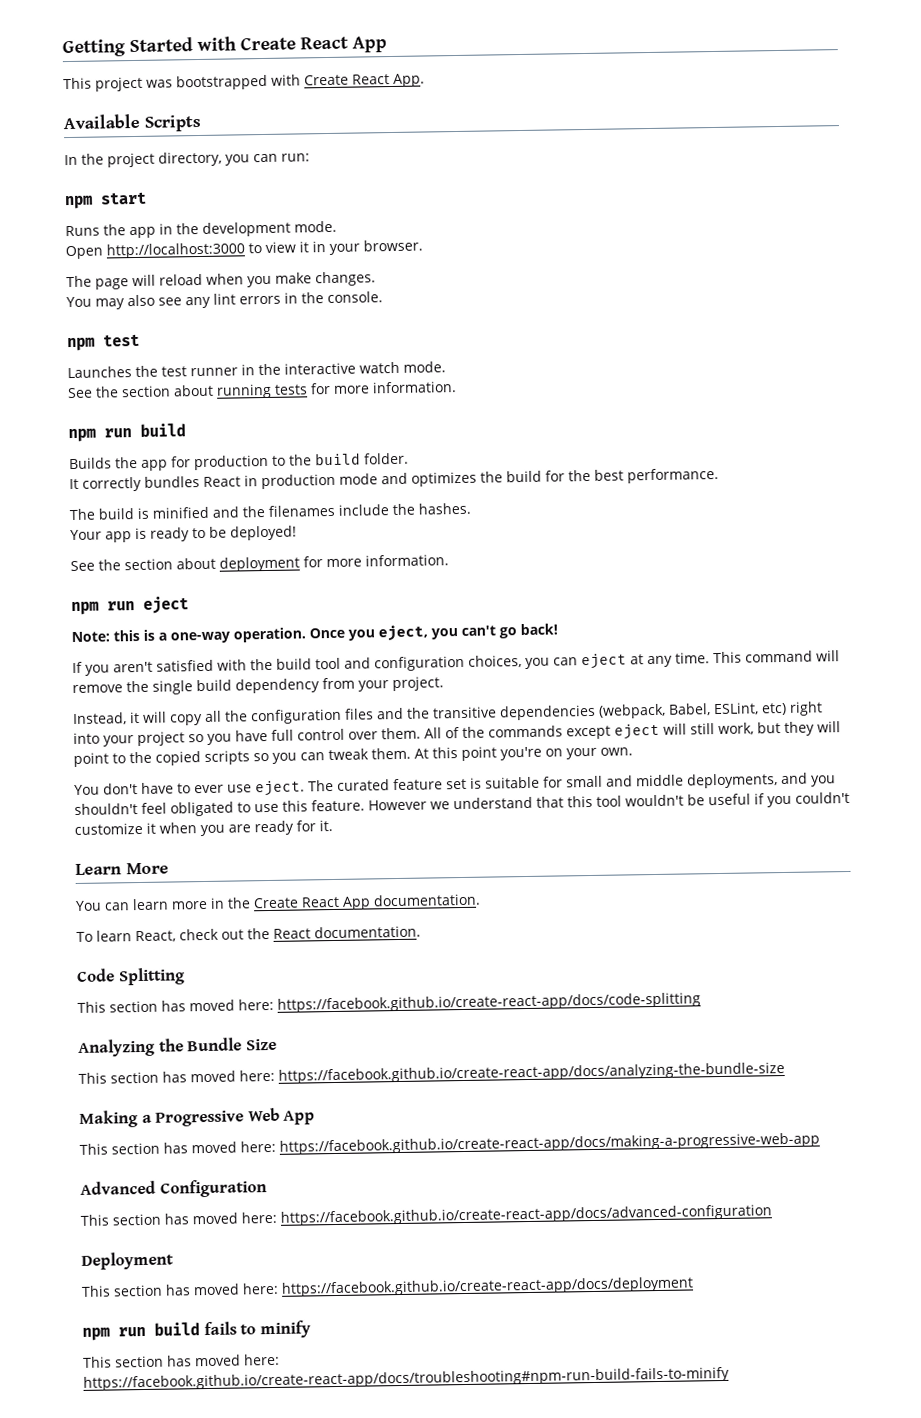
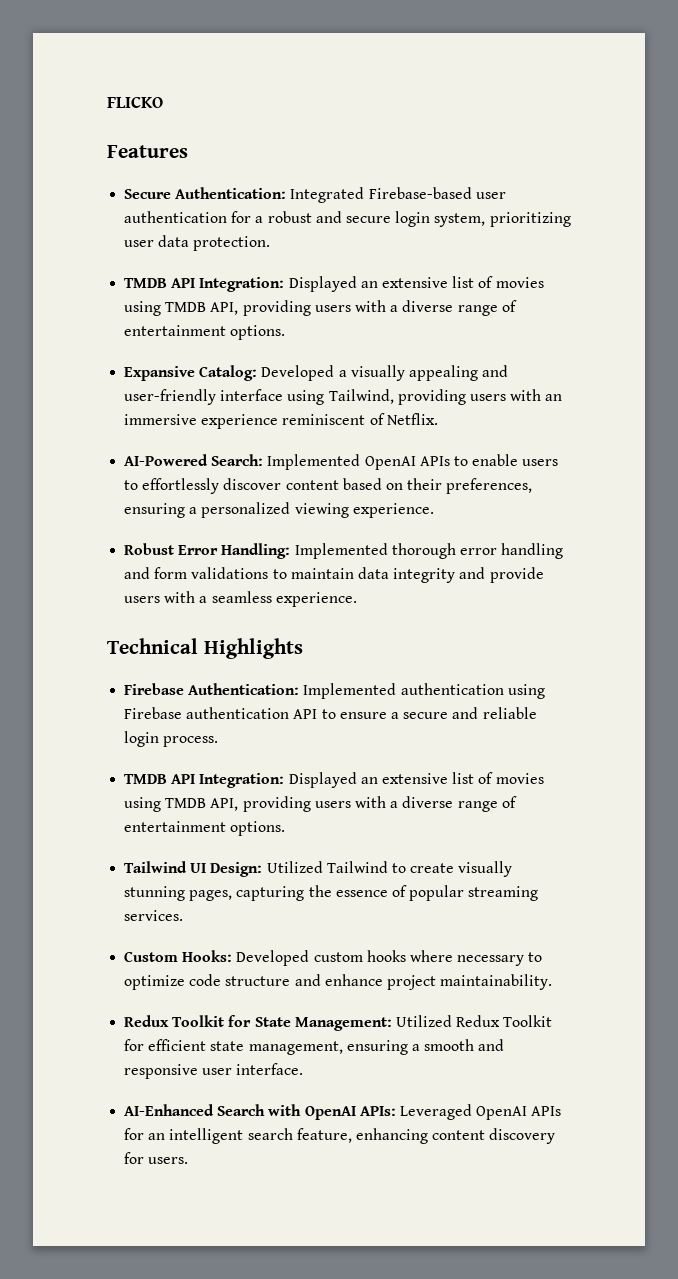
- Getting Started with Create React App
- This project was bootstrapped with Create React App.
- Available Scripts
- In the project directory, you can run:
- npm start
- Runs the app in the development mode.
- Open http://localhost:3000 to view it in your browser.
- The page will reload when you make changes.
- You may also see any lint errors in the console.
- npm test
- Launches the test runner in the interactive watch mode.
- See the section about running tests for more information.
- npm run build
- Builds the app for production to the build folder.
- It correctly bundles React in production mode and optimizes the build for the best performance.
- The build is minified and the filenames include the hashes.
- Your app is ready to be deployed!
- See the section about deployment for more information.
- npm run eject
- Note: this is a one-way operation. Once you eject, you can't go back!
- If you aren't satisfied with the build tool and configuration choices, you can eject at any time. This command will remove the single build dependency from your project.
- Instead, it will copy all the configuration files and the transitive dependencies (webpack, Babel, ESLint, etc) right into your project so you have full control over them. All of the commands except eject will still work, but they will point to the copied scripts so you can tweak them. At this point you're on your own.
- You don't have to ever use eject. The curated feature set is suitable for small and middle deployments, and you shouldn't feel obligated to use this feature. However we understand that this tool wouldn't be useful if you couldn't customize it when you are ready for it.
- Learn More
- You can learn more in the Create React App documentation.
- To learn React, check out the React documentation.
- Code Splitting
- This section has moved here: https://facebook.github.io/create-react-app/docs/code-splitting
- Analyzing the Bundle Size
- This section has moved here: https://facebook.github.io/create-react-app/docs/analyzing-the-bundle-size
- Making a Progressive Web App
- This section has moved here: https://facebook.github.io/create-react-app/docs/making-a-progressive-web-app
- Advanced Configuration
- This section has moved here: https://facebook.github.io/create-react-app/docs/advanced-configuration
- Deployment
- This section has moved here: https://facebook.github.io/create-react-app/docs/deployment
- npm run build fails to minify
- This section has moved here: https://facebook.github.io/create-react-app/docs/troubleshooting#npm-run-build-fails-to-minify
+ FLICKO
+ Features
+ Secure Authentication: Integrated Firebase-based user authentication for a robust and secure login system, prioritizing user data protection.
+ TMDB API Integration: Displayed an extensive list of movies using TMDB API, providing users with a diverse range of entertainment options.
+ Expansive Catalog: Developed a visually appealing and user-friendly interface using Tailwind, providing users with an immersive experience reminiscent of Netflix.
+ AI-Powered Search: Implemented OpenAI APIs to enable users to effortlessly discover content based on their preferences, ensuring a personalized viewing experience.
+ Robust Error Handling: Implemented thorough error handling and form validations to maintain data integrity and provide users with a seamless experience.
+ Technical Highlights
+ Firebase Authentication: Implemented authentication using Firebase authentication API to ensure a secure and reliable login process.
+ TMDB API Integration: Displayed an extensive list of movies using TMDB API, providing users with a diverse range of entertainment options.
+ Tailwind UI Design: Utilized Tailwind to create visually stunning pages, capturing the essence of popular streaming services.
+ Custom Hooks: Developed custom hooks where necessary to optimize code structure and enhance project maintainability.
+ Redux Toolkit for State Management: Utilized Redux Toolkit for efficient state management, ensuring a smooth and responsive user interface.
+ AI-Enhanced Search with OpenAI APIs: Leveraged OpenAI APIs for an intelligent search feature, enhancing content discovery for users.

